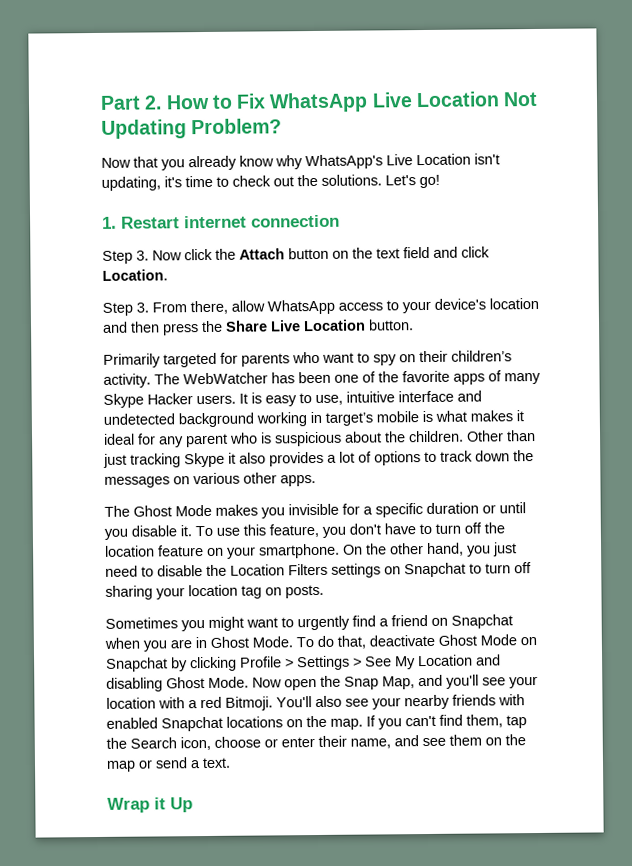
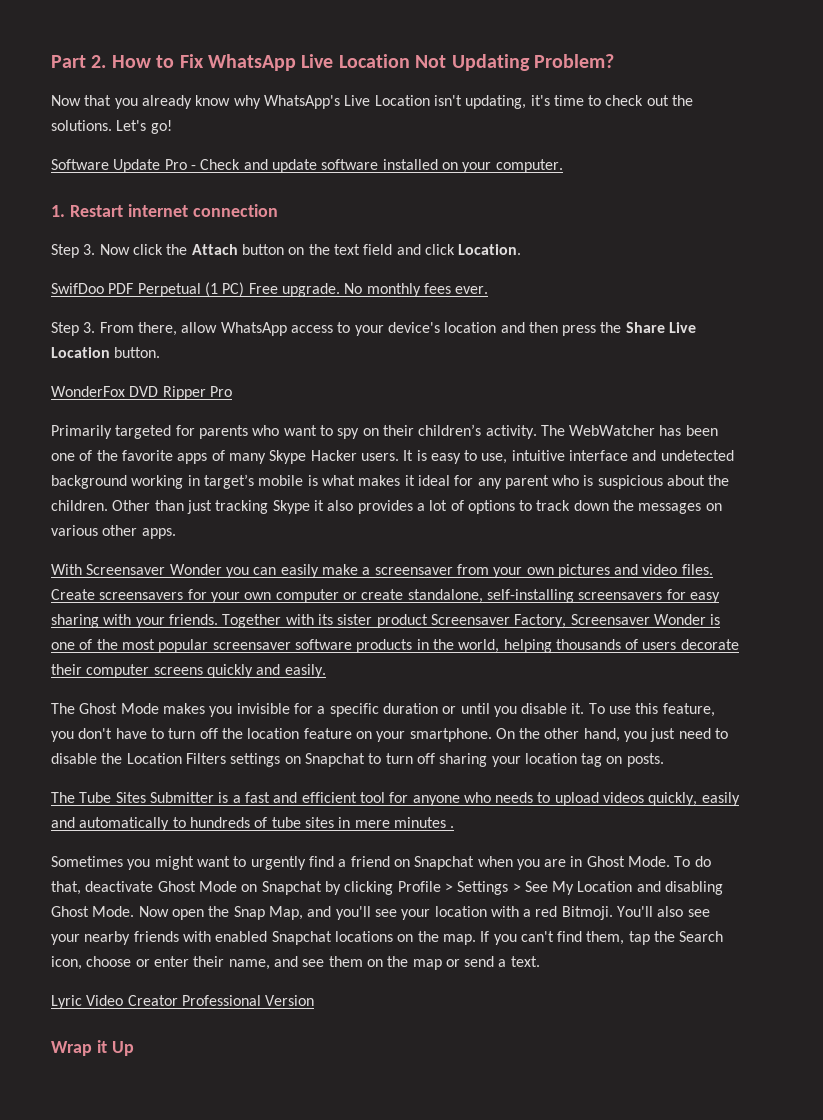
+ Software Update Pro - Check and update software installed on your computer.
+ SwifDoo PDF Perpetual (1 PC) Free upgrade. No monthly fees ever.
+ WonderFox DVD Ripper Pro
+ With Screensaver Wonder you can easily make a screensaver from your own pictures and video files. Create screensavers for your own computer or create standalone, self-installing screensavers for easy sharing with your friends. Together with its sister product Screensaver Factory, Screensaver Wonder is one of the most popular screensaver software products in the world, helping thousands of users decorate their computer screens quickly and easily.
+ The Tube Sites Submitter is a fast and efficient tool for anyone who needs to upload videos quickly, easily and automatically to hundreds of tube sites in mere minutes .
+ Lyric Video Creator Professional Version

